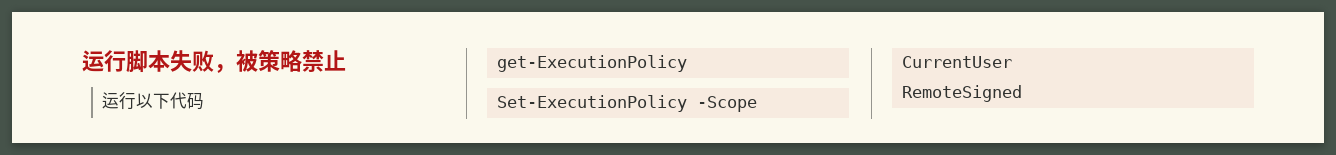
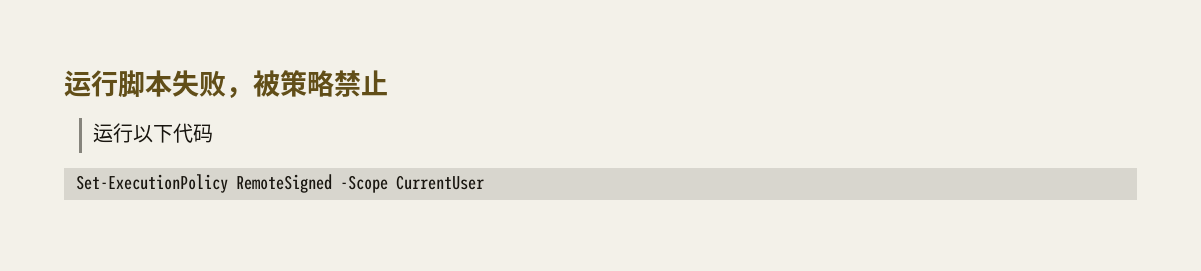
- get-ExecutionPolicy
- Set-ExecutionPolicy -Scope CurrentUser
+ Set-ExecutionPolicy RemoteSigned -Scope CurrentUser
- RemoteSigned

